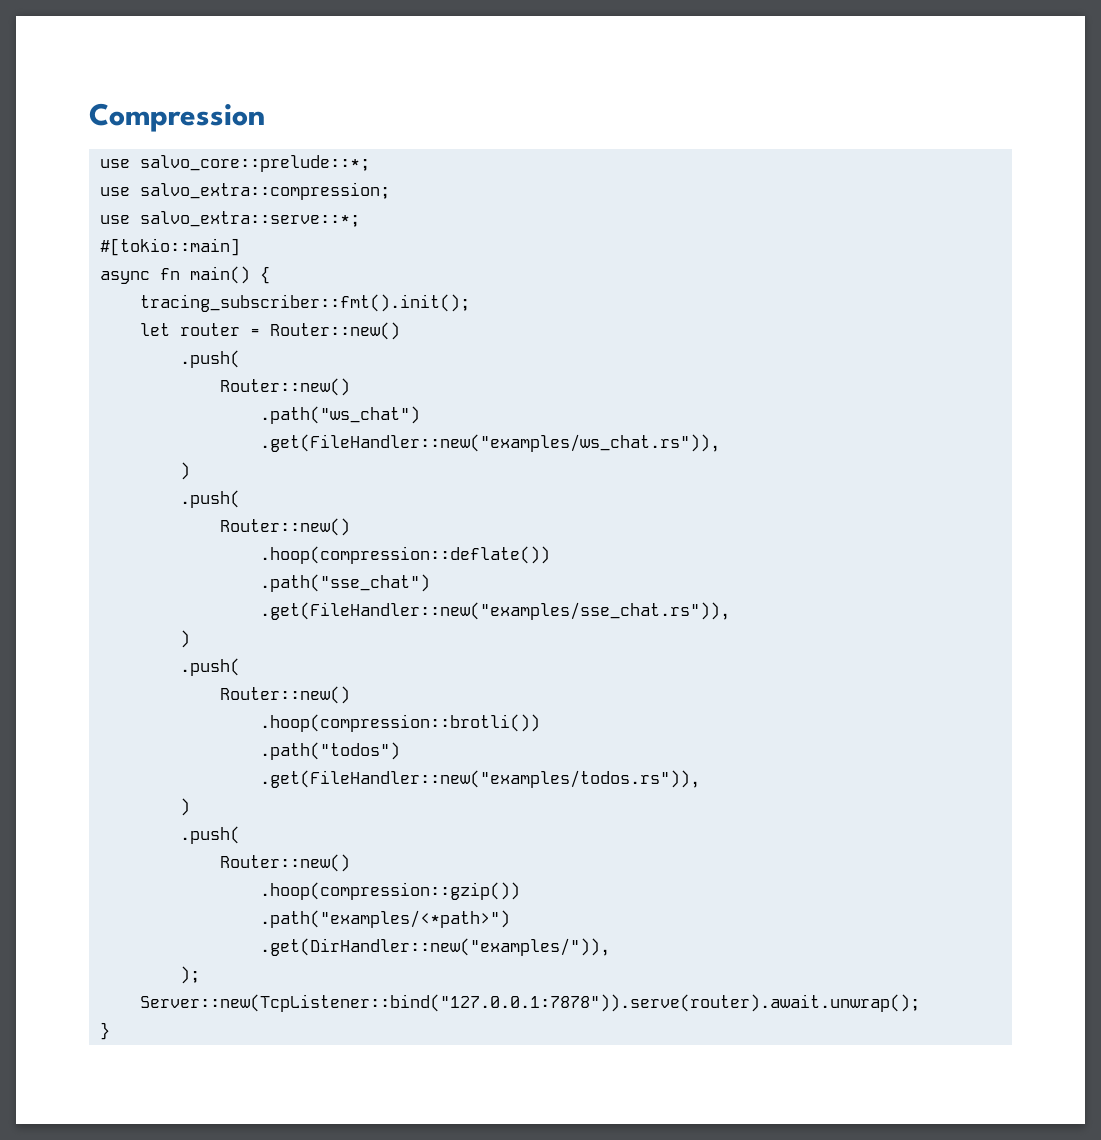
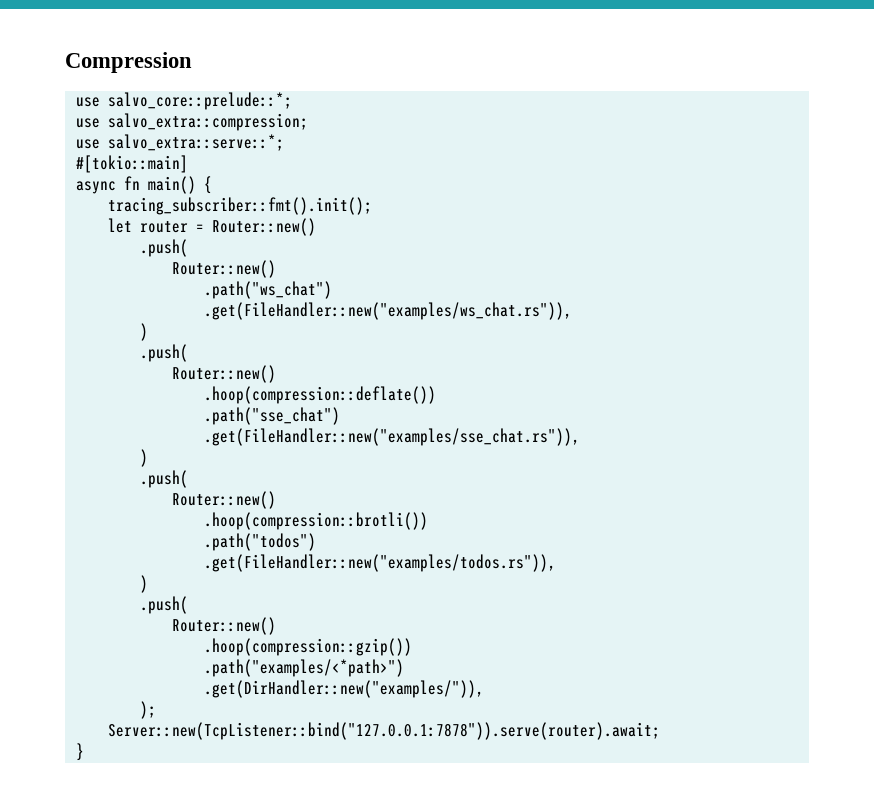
- Server::new(TcpListener::bind("127.0.0.1:7878")).serve(router).await.unwrap();
+ Server::new(TcpListener::bind("127.0.0.1:7878")).serve(router).await;

